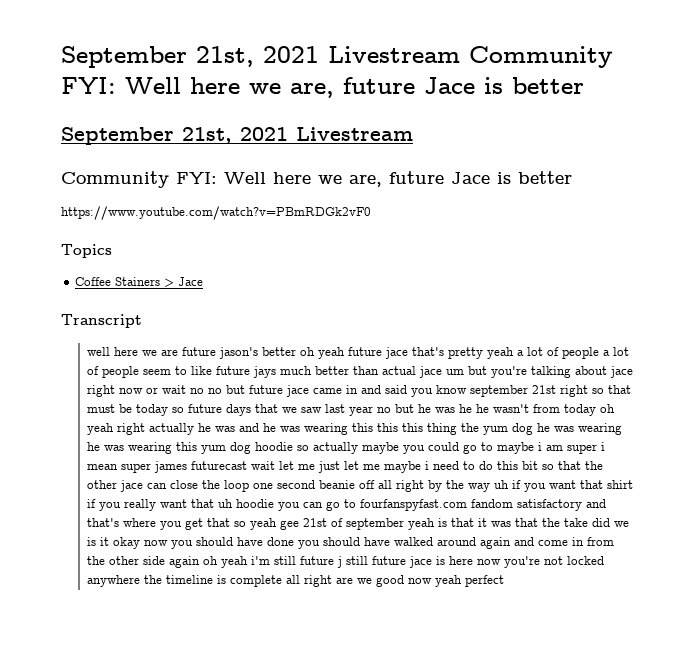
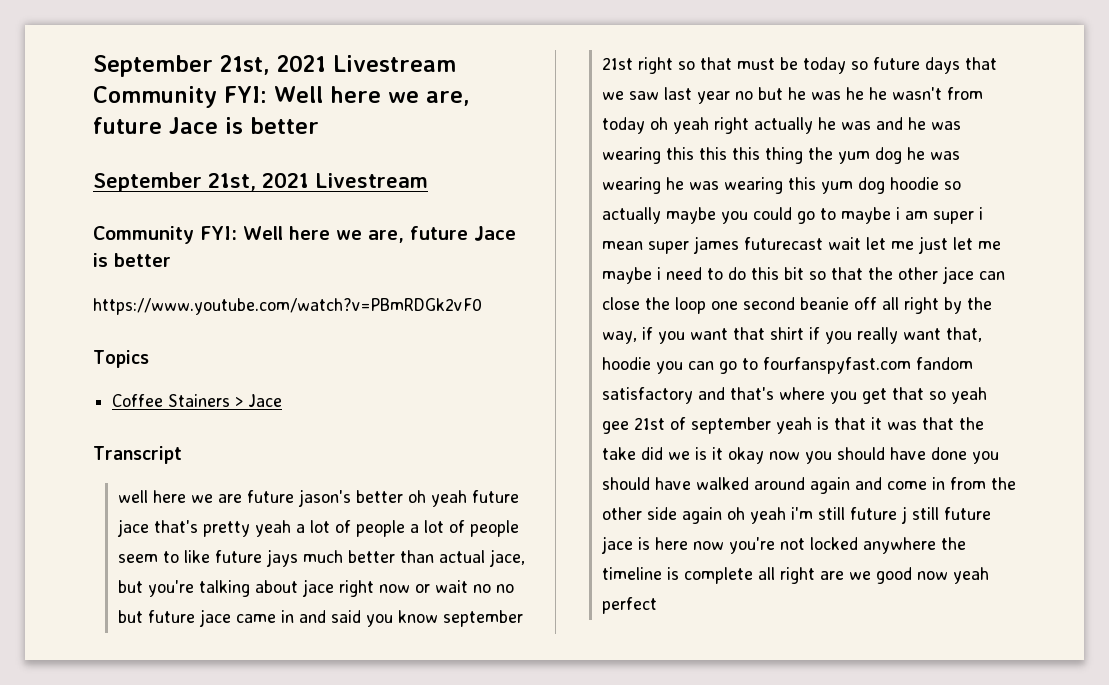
- well here we are future jason's better oh yeah future jace that's pretty yeah a lot of people a lot of people seem to like future jays much better than actual jace um but you're talking about jace right now or wait no no but future jace came in and said you know september 21st right so that must be today so future days that we saw last year no but he was he he wasn't from today oh yeah right actually he was and he was wearing this this this thing the yum dog he was wearing he was wearing this yum dog hoodie so actually maybe you could go to maybe i am super i mean super james futurecast wait let me just let me maybe i need to do this bit so that the other jace can close the loop one second beanie off all right by the way uh if you want that shirt if you really want that uh hoodie you can go to fourfanspyfast.com fandom satisfactory and that's where you get that so yeah gee 21st of september yeah is that it was that the take did we is it okay now you should have done you should have walked around again and come in from the other side again oh yeah i'm still future j still future jace is here now you're not locked anywhere the timeline is complete all right are we good now yeah perfect
+ well here we are future jason's better oh yeah future jace that's pretty yeah a lot of people a lot of people seem to like future jays much better than actual jace, but you're talking about jace right now or wait no no but future jace came in and said you know september 21st right so that must be today so future days that we saw last year no but he was he he wasn't from today oh yeah right actually he was and he was wearing this this this thing the yum dog he was wearing he was wearing this yum dog hoodie so actually maybe you could go to maybe i am super i mean super james futurecast wait let me just let me maybe i need to do this bit so that the other jace can close the loop one second beanie off all right by the way, if you want that shirt if you really want that, hoodie you can go to fourfanspyfast.com fandom satisfactory and that's where you get that so yeah gee 21st of september yeah is that it was that the take did we is it okay now you should have done you should have walked around again and come in from the other side again oh yeah i'm still future j still future jace is here now you're not locked anywhere the timeline is complete all right are we good now yeah perfect

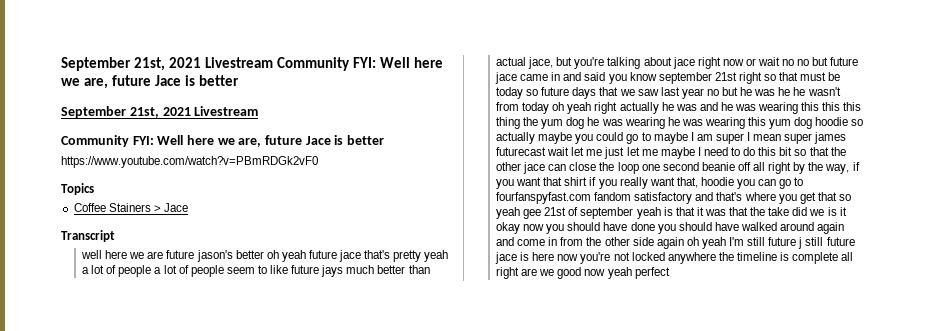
- well here we are future jason's better oh yeah future jace that's pretty yeah a lot of people a lot of people seem to like future jays much better than actual jace, but you're talking about jace right now or wait no no but future jace came in and said you know september 21st right so that must be today so future days that we saw last year no but he was he he wasn't from today oh yeah right actually he was and he was wearing this this this thing the yum dog he was wearing he was wearing this yum dog hoodie so actually maybe you could go to maybe i am super i mean super james futurecast wait let me just let me maybe i need to do this bit so that the other jace can close the loop one second beanie off all right by the way, if you want that shirt if you really want that, hoodie you can go to fourfanspyfast.com fandom satisfactory and that's where you get that so yeah gee 21st of september yeah is that it was that the take did we is it okay now you should have done you should have walked around again and come in from the other side again oh yeah i'm still future j still future jace is here now you're not locked anywhere the timeline is complete all right are we good now yeah perfect
+ well here we are future jason's better oh yeah future jace that's pretty yeah a lot of people a lot of people seem to like future jays much better than actual jace, but you're talking about jace right now or wait no no but future jace came in and said you know september 21st right so that must be today so future days that we saw last year no but he was he he wasn't from today oh yeah right actually he was and he was wearing this this this thing the yum dog he was wearing he was wearing this yum dog hoodie so actually maybe you could go to maybe I am super I mean super james futurecast wait let me just let me maybe I need to do this bit so that the other jace can close the loop one second beanie off all right by the way, if you want that shirt if you really want that, hoodie you can go to fourfanspyfast.com fandom satisfactory and that's where you get that so yeah gee 21st of september yeah is that it was that the take did we is it okay now you should have done you should have walked around again and come in from the other side again oh yeah I'm still future j still future jace is here now you're not locked anywhere the timeline is complete all right are we good now yeah perfect

